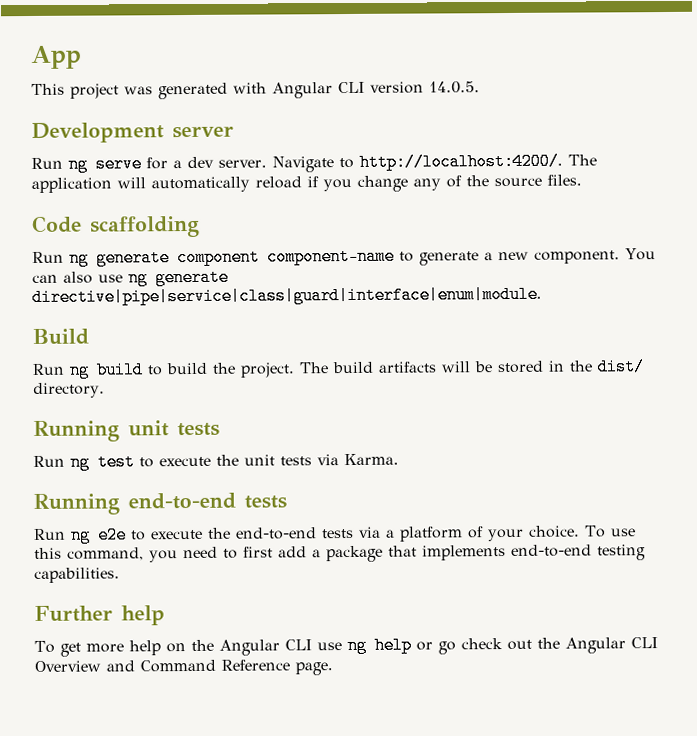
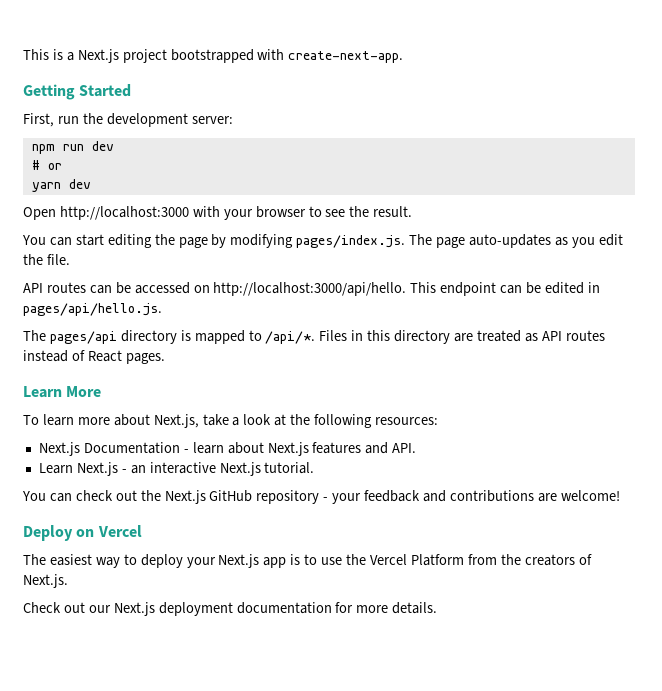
- App
- This project was generated with Angular CLI version 14.0.5.
- Development server
- Run ng serve for a dev server. Navigate to http://localhost:4200/. The application will automatically reload if you change any of the source files.
- Code scaffolding
- Run ng generate component component-name to generate a new component. You can also use ng generate directive|pipe|service|class|guard|interface|enum|module.
- Build
- Run ng build to build the project. The build artifacts will be stored in the dist/ directory.
- Running unit tests
- Run ng test to execute the unit tests via Karma.
- Running end-to-end tests
- Run ng e2e to execute the end-to-end tests via a platform of your choice. To use this command, you need to first add a package that implements end-to-end testing capabilities.
- Further help
- To get more help on the Angular CLI use ng help or go check out the Angular CLI Overview and Command Reference page.
+ This is a Next.js project bootstrapped with create-next-app.
+ Getting Started
+ First, run the development server:
+ npm run dev
+ # or
+ yarn dev
+ Open http://localhost:3000 with your browser to see the result.
+ You can start editing the page by modifying pages/index.js. The page auto-updates as you edit the file.
+ API routes can be accessed on http://localhost:3000/api/hello. This endpoint can be edited in pages/api/hello.js.
+ The pages/api directory is mapped to /api/*. Files in this directory are treated as API routes instead of React pages.
+ Learn More
+ To learn more about Next.js, take a look at the following resources:
+ Next.js Documentation - learn about Next.js features and API.
+ Learn Next.js - an interactive Next.js tutorial.
+ You can check out the Next.js GitHub repository - your feedback and contributions are welcome!
+ Deploy on Vercel
+ The easiest way to deploy your Next.js app is to use the Vercel Platform from the creators of Next.js.
+ Check out our Next.js deployment documentation for more details.

